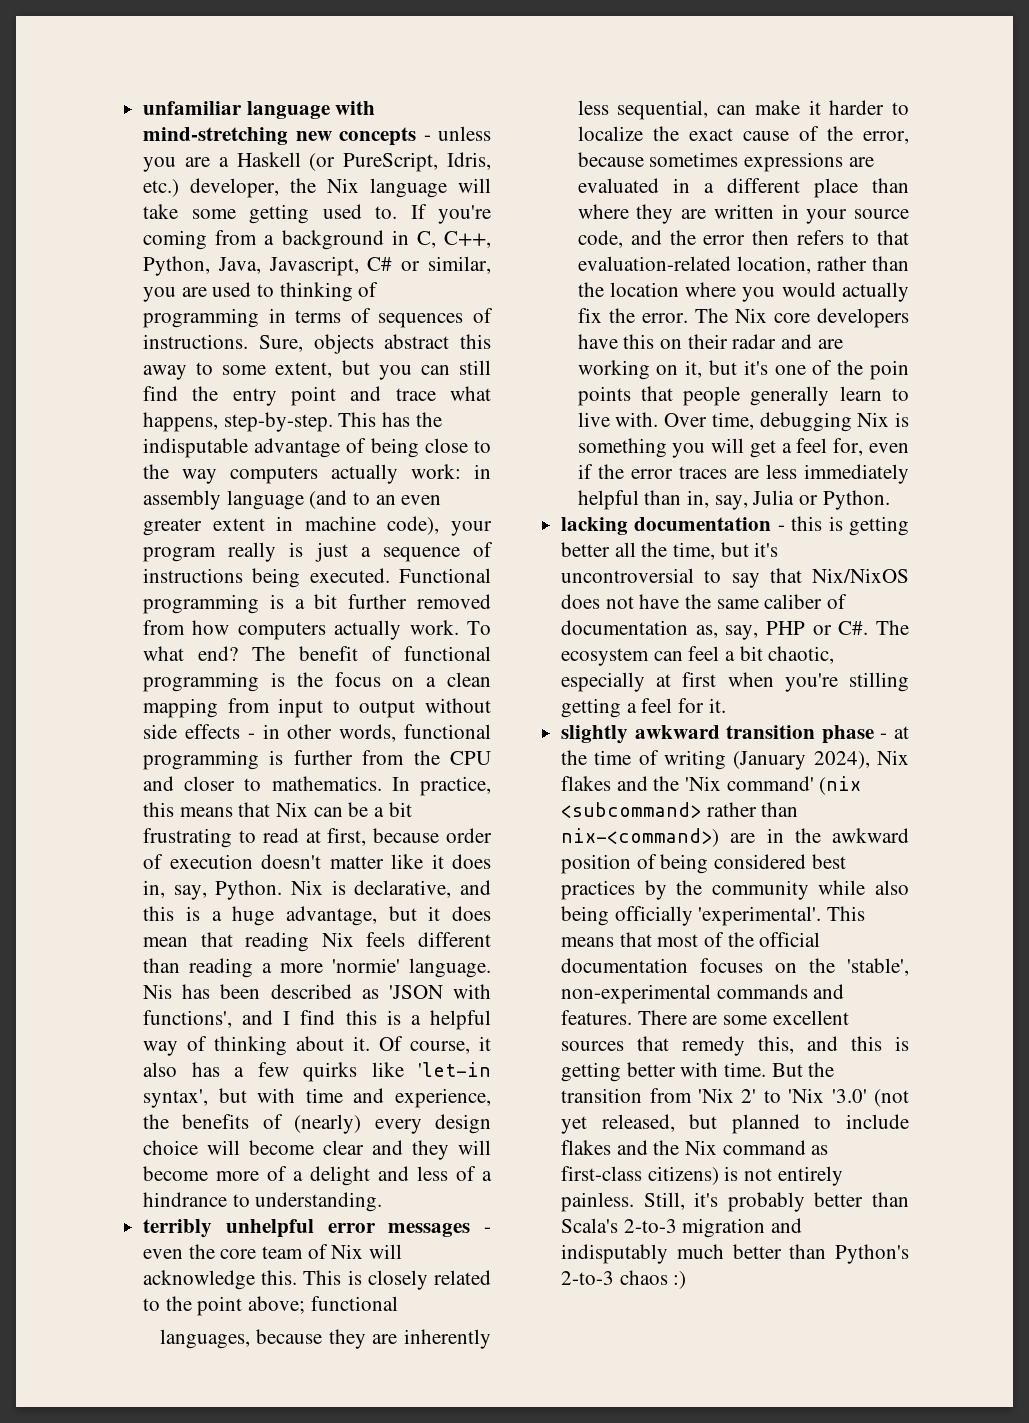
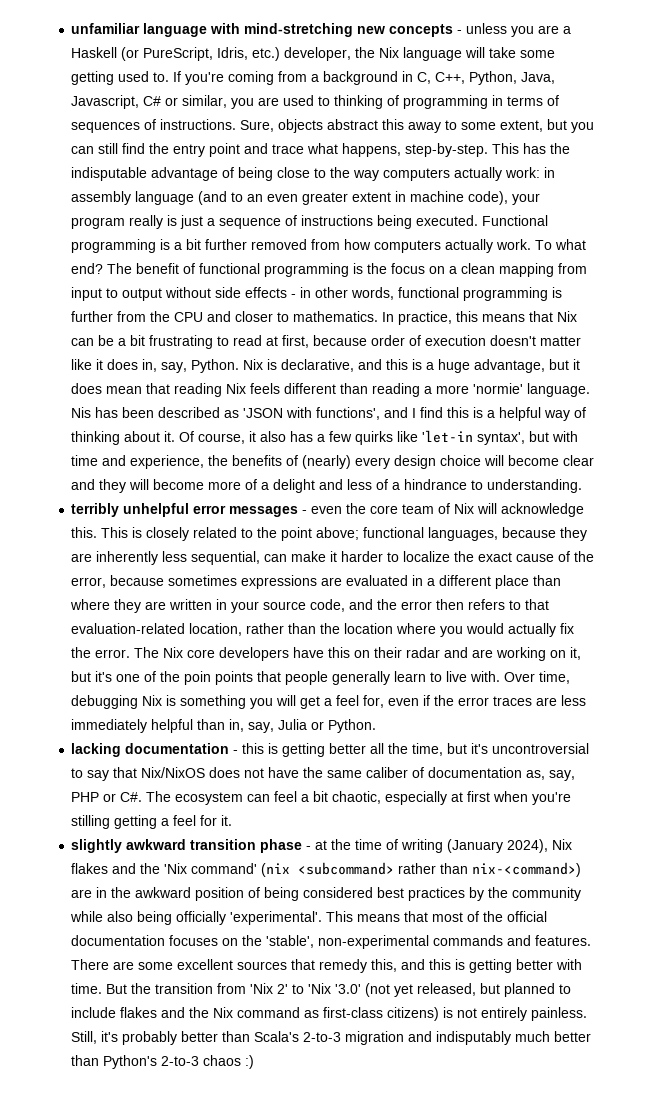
- This is closely related to the point above; functional
- languages, because they are inherently less sequential, can make it harder to localize the exact cause of the error, because sometimes expressions are evaluated in a different place than where they are written in your source code, and the error then refers to that evaluation-related location, rather than the location where you would actually fix the error.
+ This is closely related to the point above; functional languages, because they are inherently less sequential, can make it harder to localize the exact cause of the error, because sometimes expressions are evaluated in a different place than where they are written in your source code, and the error then refers to that evaluation-related location, rather than the location where you would actually fix the error.

